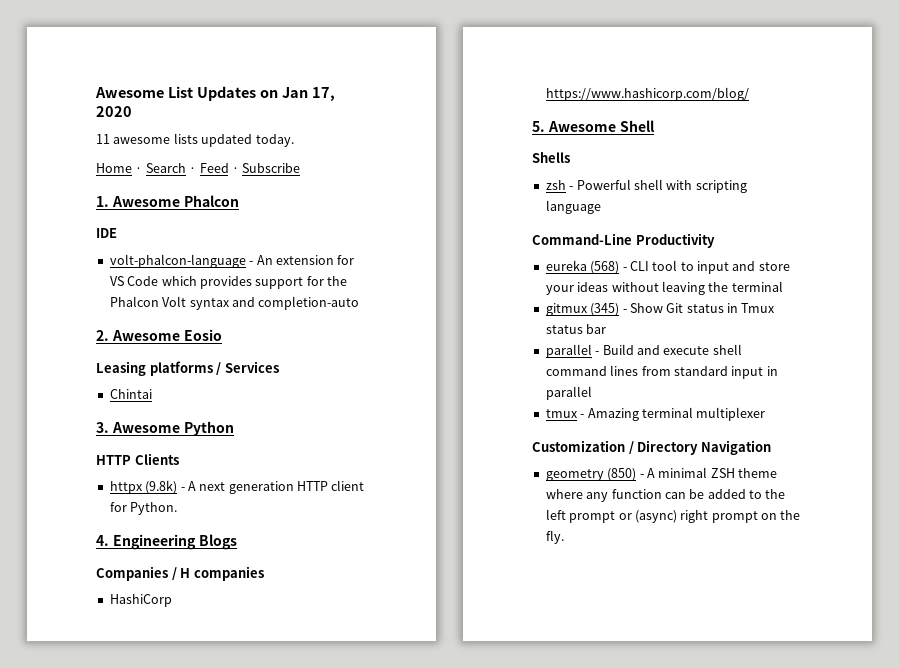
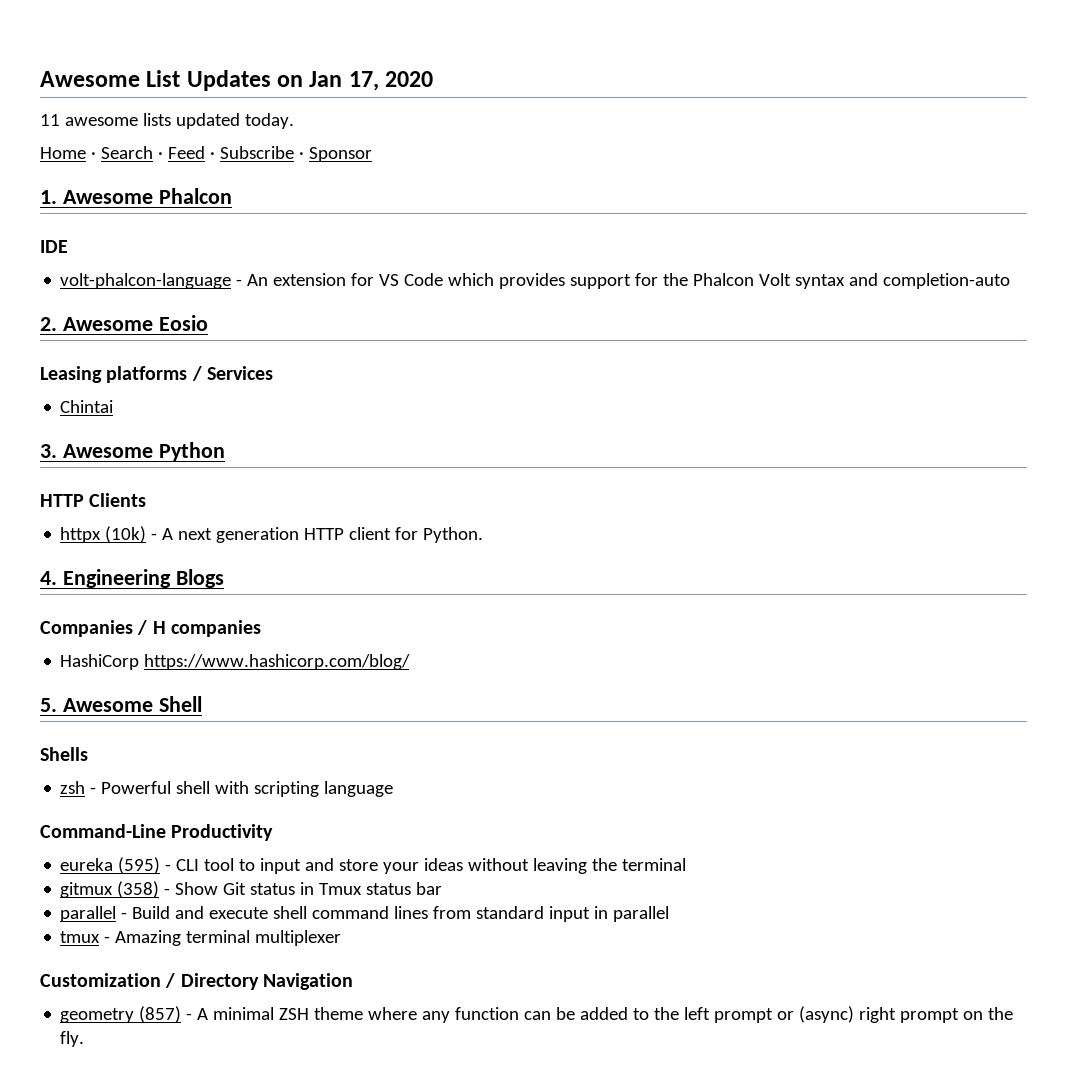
- Home · Search · Feed · Subscribe
+ Home · Search · Feed · Subscribe · Sponsor
- httpx (9.8k) - A next generation HTTP client for Python.
+ httpx (10k) - A next generation HTTP client for Python.
- eureka (568) - CLI tool to input and store your ideas without leaving the terminal
+ eureka (595) - CLI tool to input and store your ideas without leaving the terminal
- gitmux (345) - Show Git status in Tmux status bar
+ gitmux (358) - Show Git status in Tmux status bar
- geometry (850) - A minimal ZSH theme where any function can be added to the left prompt or (async) right prompt on the fly.
+ geometry (857) - A minimal ZSH theme where any function can be added to the left prompt or (async) right prompt on the fly.

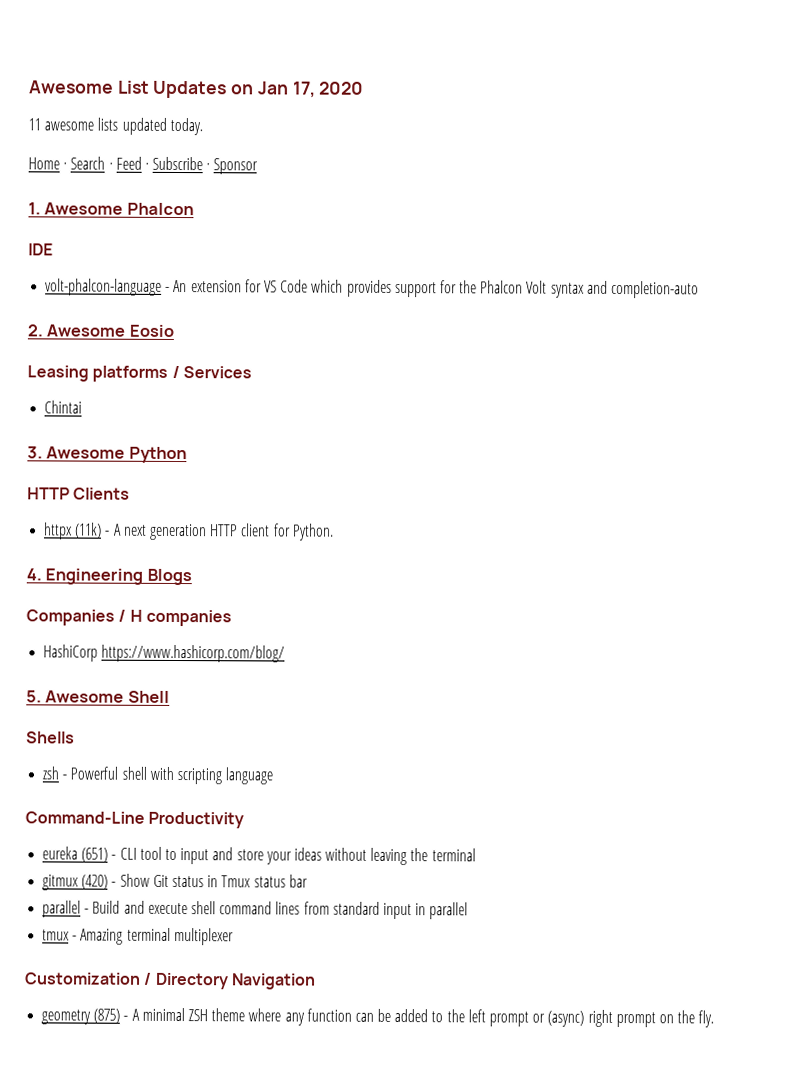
- httpx (10k) - A next generation HTTP client for Python.
+ httpx (11k) - A next generation HTTP client for Python.
- eureka (595) - CLI tool to input and store your ideas without leaving the terminal
+ eureka (651) - CLI tool to input and store your ideas without leaving the terminal
- gitmux (358) - Show Git status in Tmux status bar
+ gitmux (420) - Show Git status in Tmux status bar
- geometry (857) - A minimal ZSH theme where any function can be added to the left prompt or (async) right prompt on the fly.
+ geometry (875) - A minimal ZSH theme where any function can be added to the left prompt or (async) right prompt on the fly.

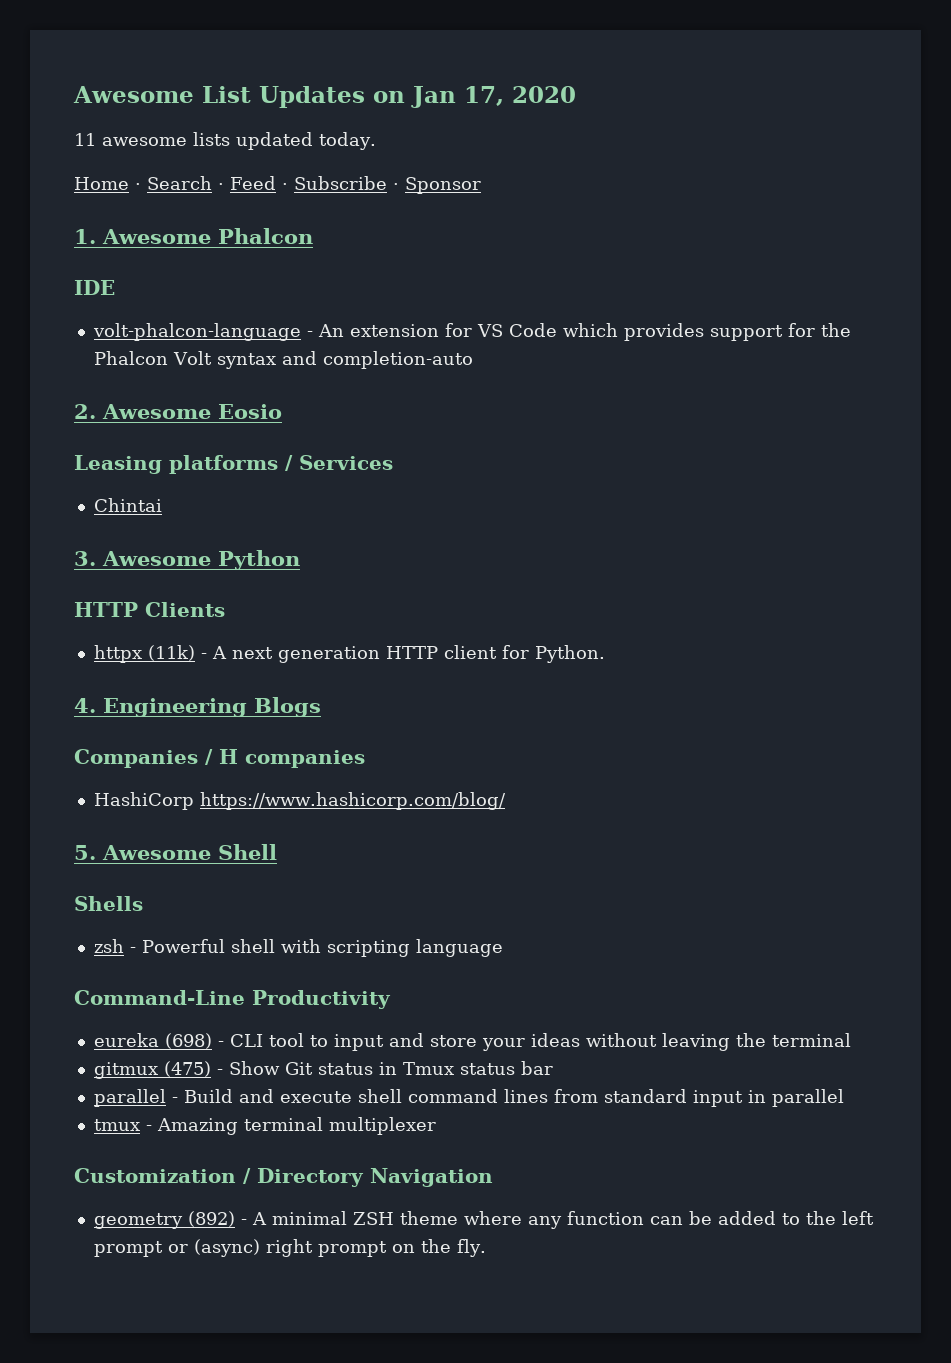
- eureka (651) - CLI tool to input and store your ideas without leaving the terminal
+ eureka (698) - CLI tool to input and store your ideas without leaving the terminal
- gitmux (420) - Show Git status in Tmux status bar
+ gitmux (475) - Show Git status in Tmux status bar
- geometry (875) - A minimal ZSH theme where any function can be added to the left prompt or (async) right prompt on the fly.
+ geometry (892) - A minimal ZSH theme where any function can be added to the left prompt or (async) right prompt on the fly.

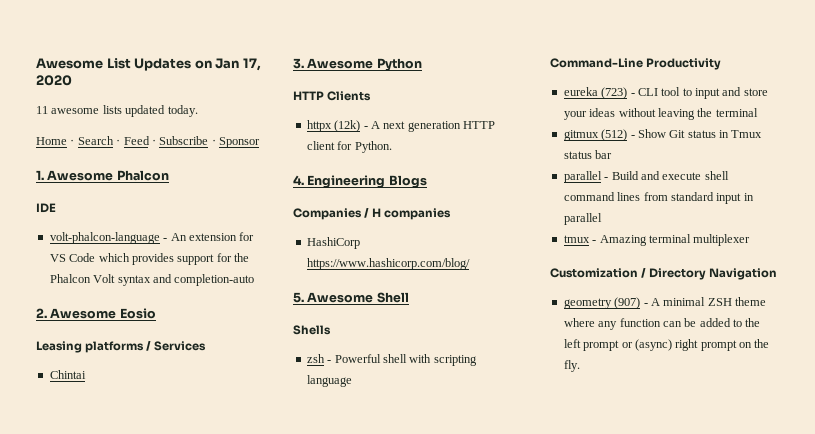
- httpx (11k) - A next generation HTTP client for Python.
+ httpx (12k) - A next generation HTTP client for Python.
- eureka (698) - CLI tool to input and store your ideas without leaving the terminal
+ eureka (723) - CLI tool to input and store your ideas without leaving the terminal
- gitmux (475) - Show Git status in Tmux status bar
+ gitmux (512) - Show Git status in Tmux status bar
- geometry (892) - A minimal ZSH theme where any function can be added to the left prompt or (async) right prompt on the fly.
+ geometry (907) - A minimal ZSH theme where any function can be added to the left prompt or (async) right prompt on the fly.

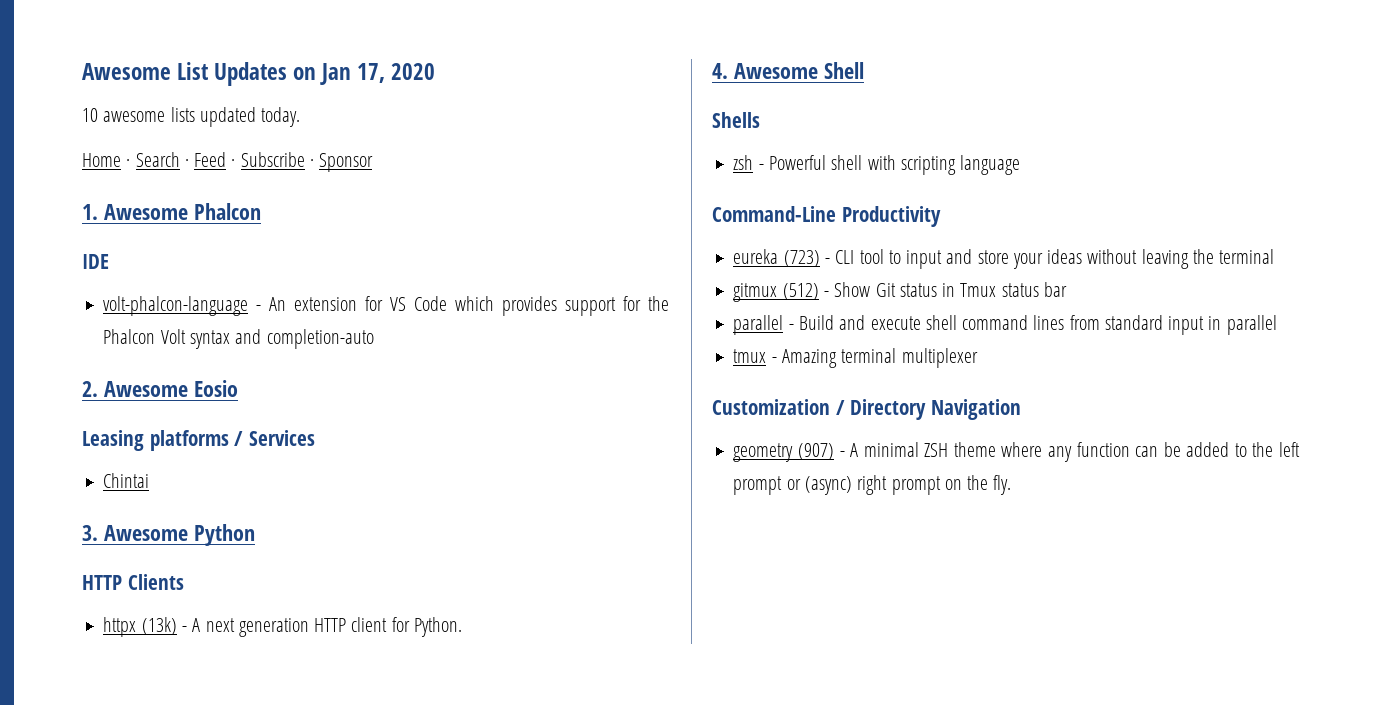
- 11 awesome lists updated today.
+ 10 awesome lists updated today.
- httpx (12k) - A next generation HTTP client for Python.
+ httpx (13k) - A next generation HTTP client for Python.
- 4. Engineering Blogs
- Companies / H companies
- HashiCorp https://www.hashicorp.com/blog/
- 5. Awesome Shell
+ 4. Awesome Shell

